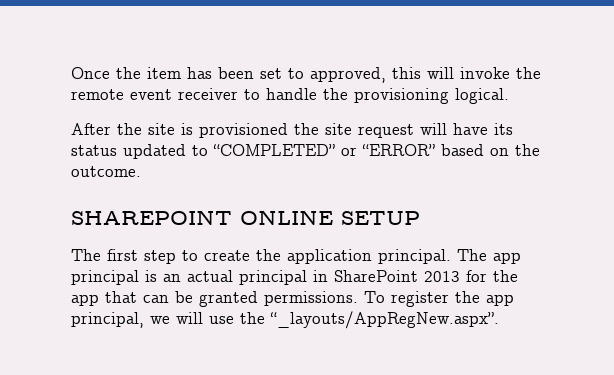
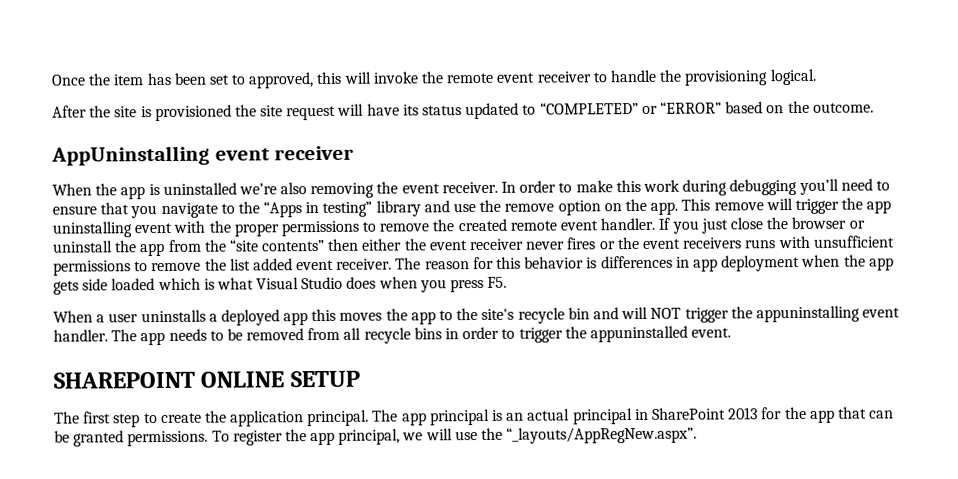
+ AppUninstalling event receiver
+ When the app is uninstalled we’re also removing the event receiver. In order to make this work during debugging you’ll need to ensure that you navigate to the “Apps in testing” library and use the remove option on the app. This remove will trigger the app uninstalling event with the proper permissions to remove the created remote event handler. If you just close the browser or uninstall the app from the “site contents” then either the event receiver never fires or the event receivers runs with unsufficient permissions to remove the list added event receiver. The reason for this behavior is differences in app deployment when the app gets side loaded which is what Visual Studio does when you press F5.
+ When a user uninstalls a deployed app this moves the app to the site's recycle bin and will NOT trigger the appuninstalling event handler. The app needs to be removed from all recycle bins in order to trigger the appuninstalled event.

